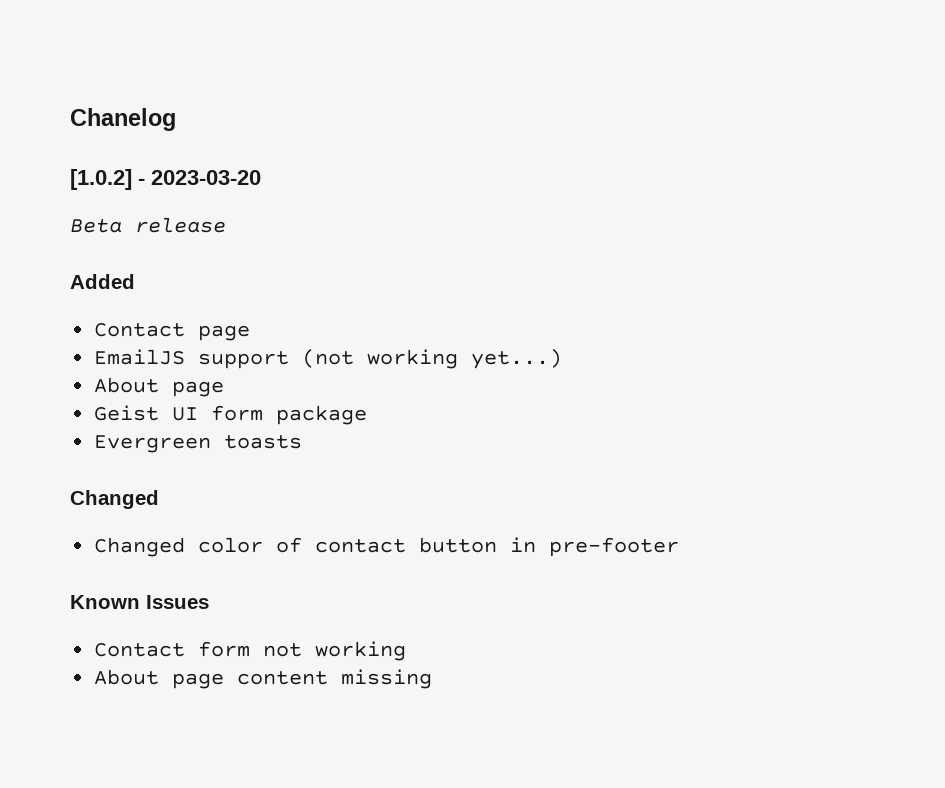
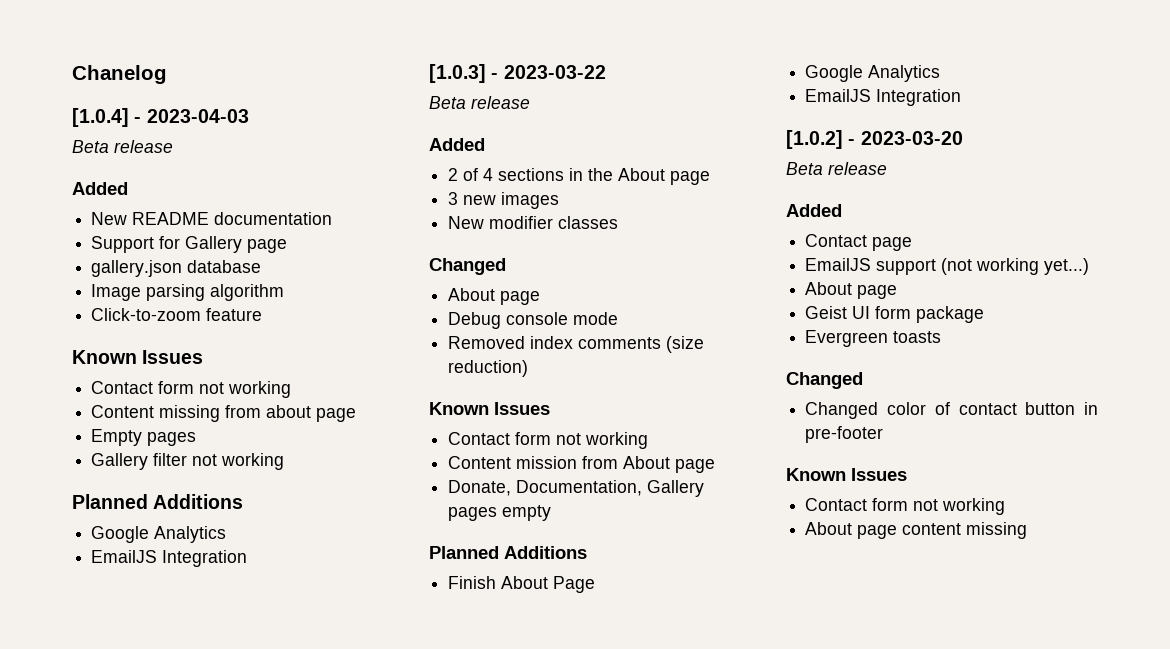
+ [1.0.4] - 2023-04-03
+ Beta release
+ Added
+ New README documentation
+ Support for Gallery page
+ gallery.json database
+ Image parsing algorithm
+ Click-to-zoom feature
+ Known Issues
+ Contact form not working
+ Content missing from about page
+ Empty pages
+ Gallery filter not working
+ Planned Additions
+ Google Analytics
+ EmailJS Integration
+ [1.0.3] - 2023-03-22
+ Beta release
+ Added
+ 2 of 4 sections in the About page
+ 3 new images
+ New modifier classes
+ Changed
+ About page
+ Debug console mode
+ Removed index comments (size reduction)
+ Known Issues
+ Contact form not working
+ Content mission from About page
+ Donate, Documentation, Gallery pages empty
+ Planned Additions
+ Finish About Page
+ Google Analytics
+ EmailJS Integration

